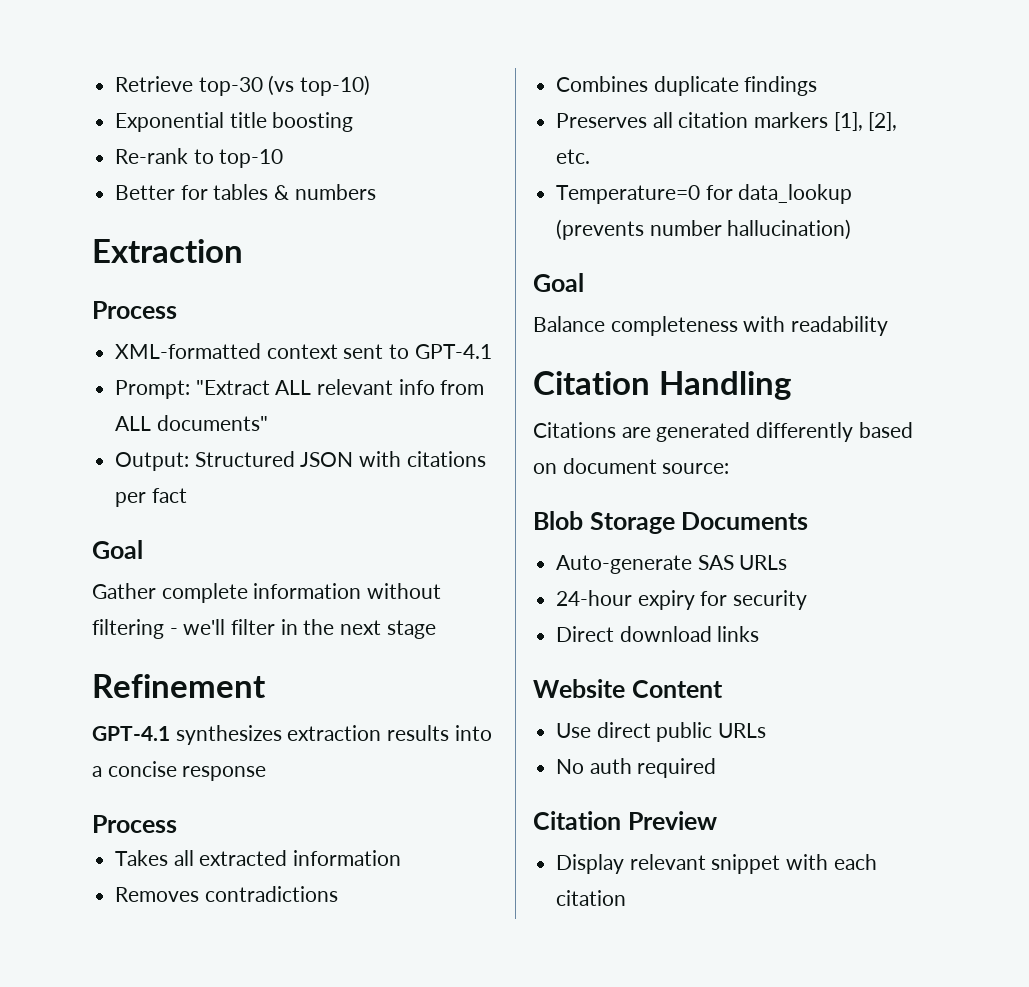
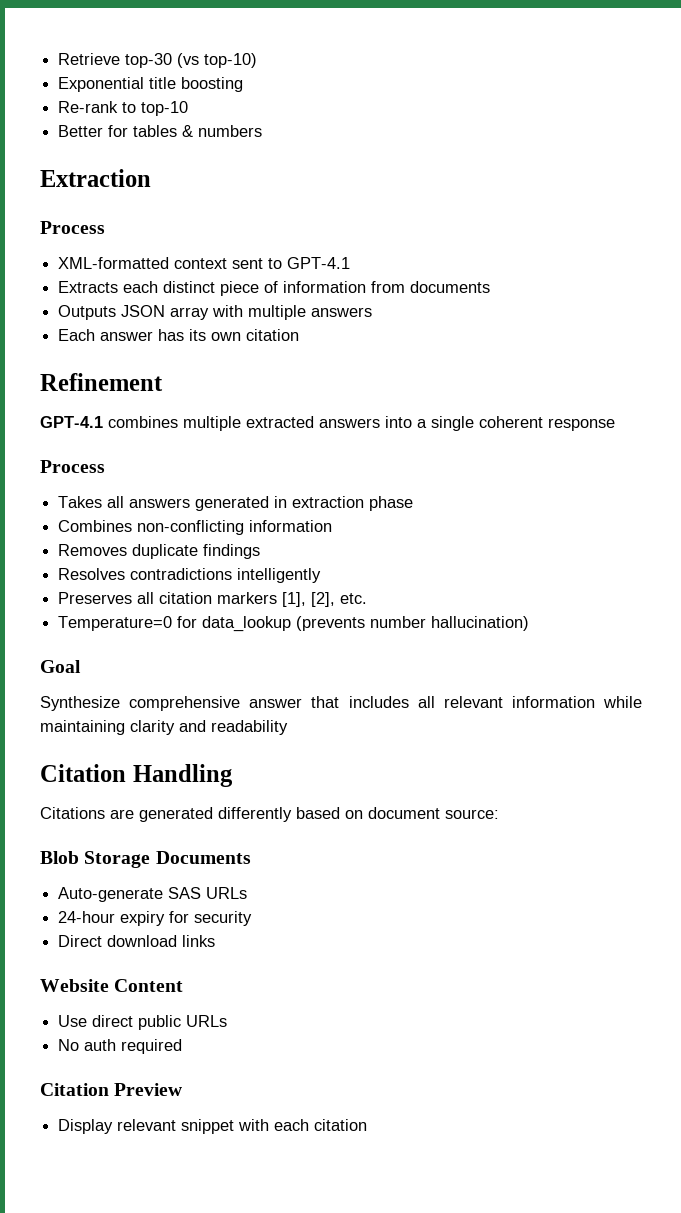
- Prompt: "Extract ALL relevant info from ALL documents"
- Output: Structured JSON with citations per fact
- Goal
- Gather complete information without filtering - we'll filter in the next stage
+ Extracts each distinct piece of information from documents
+ Outputs JSON array with multiple answers
+ Each answer has its own citation
  Refinement
- GPT-4.1 synthesizes extraction results into a concise response
+ GPT-4.1 combines multiple extracted answers into a single coherent response
  Process
- Takes all extracted information
+ Takes all answers generated in extraction phase
+ Combines non-conflicting information
- Removes contradictions
- Combines duplicate findings
+ Removes duplicate findings
+ Resolves contradictions intelligently
- Balance completeness with readability
+ Synthesize comprehensive answer that includes all relevant information while maintaining clarity and readability

